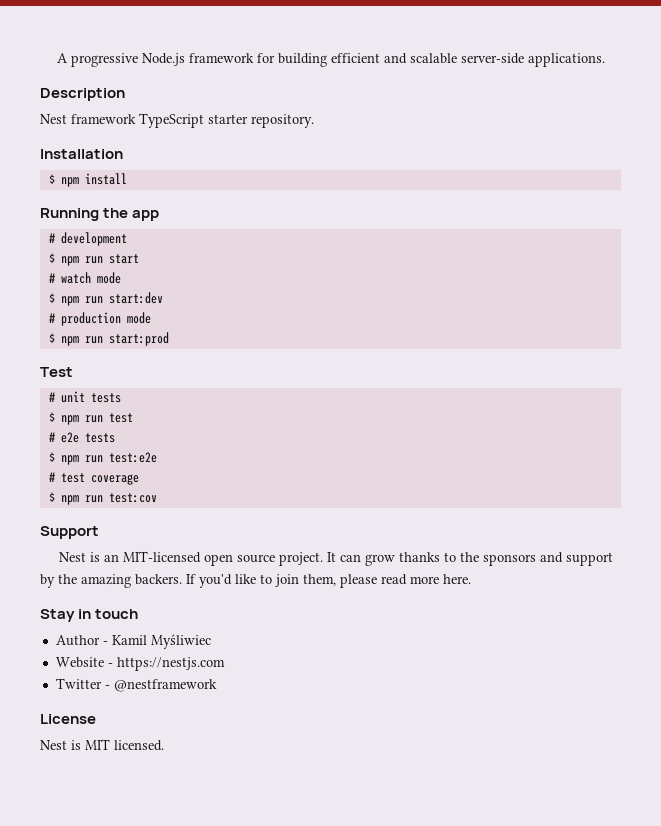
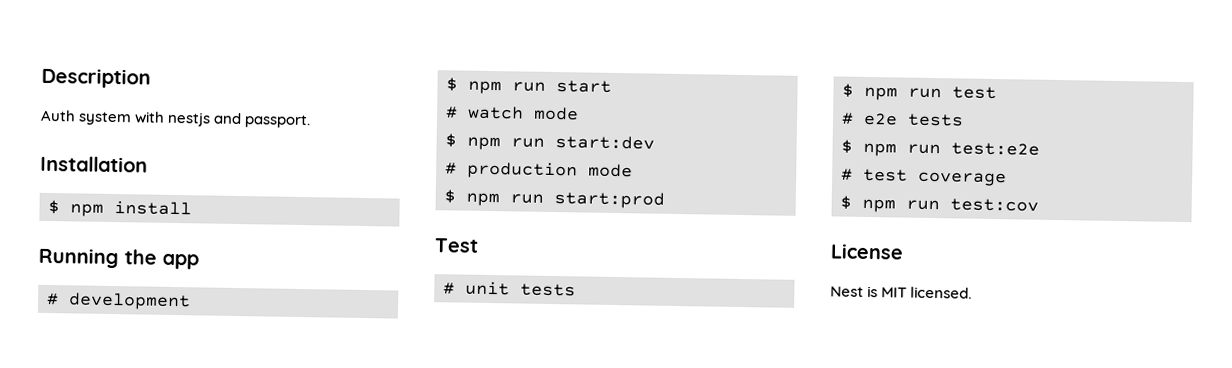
- A progressive Node.js framework for building efficient and scalable server-side applications.
  Description
- Nest framework TypeScript starter repository.
+ Auth system with nestjs and passport.
- Support
- Nest is an MIT-licensed open source project. It can grow thanks to the sponsors and support by the amazing backers. If you'd like to join them, please read more here.
- Stay in touch
- Author - Kamil Myśliwiec
- Website - https://nestjs.com
- Twitter - @nestframework

